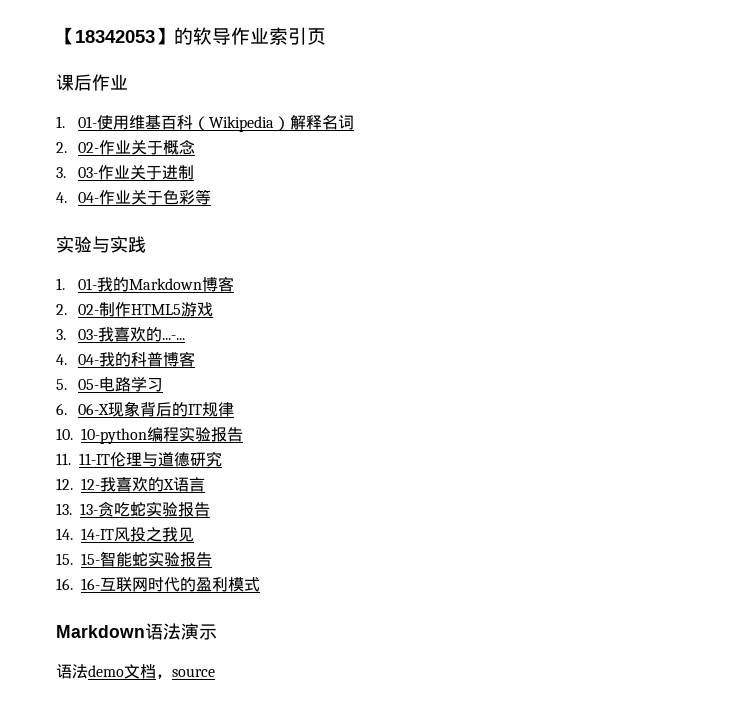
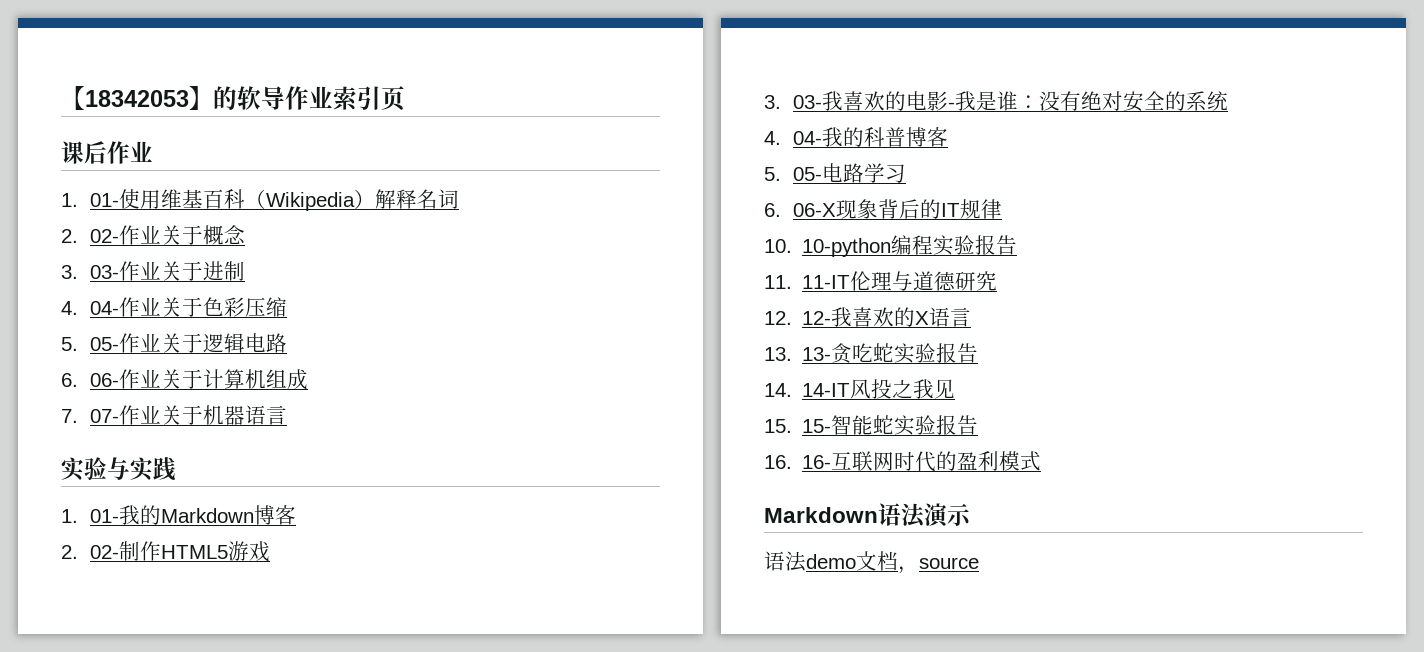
- 4. 04-作业关于色彩等
+ 4. 04-作业关于色彩压缩
+ 5. 05-作业关于逻辑电路
+ 6. 06-作业关于计算机组成
+ 7. 07-作业关于机器语言
- 3. 03-我喜欢的...-...
+ 3. 03-我喜欢的电影-我是谁：没有绝对安全的系统

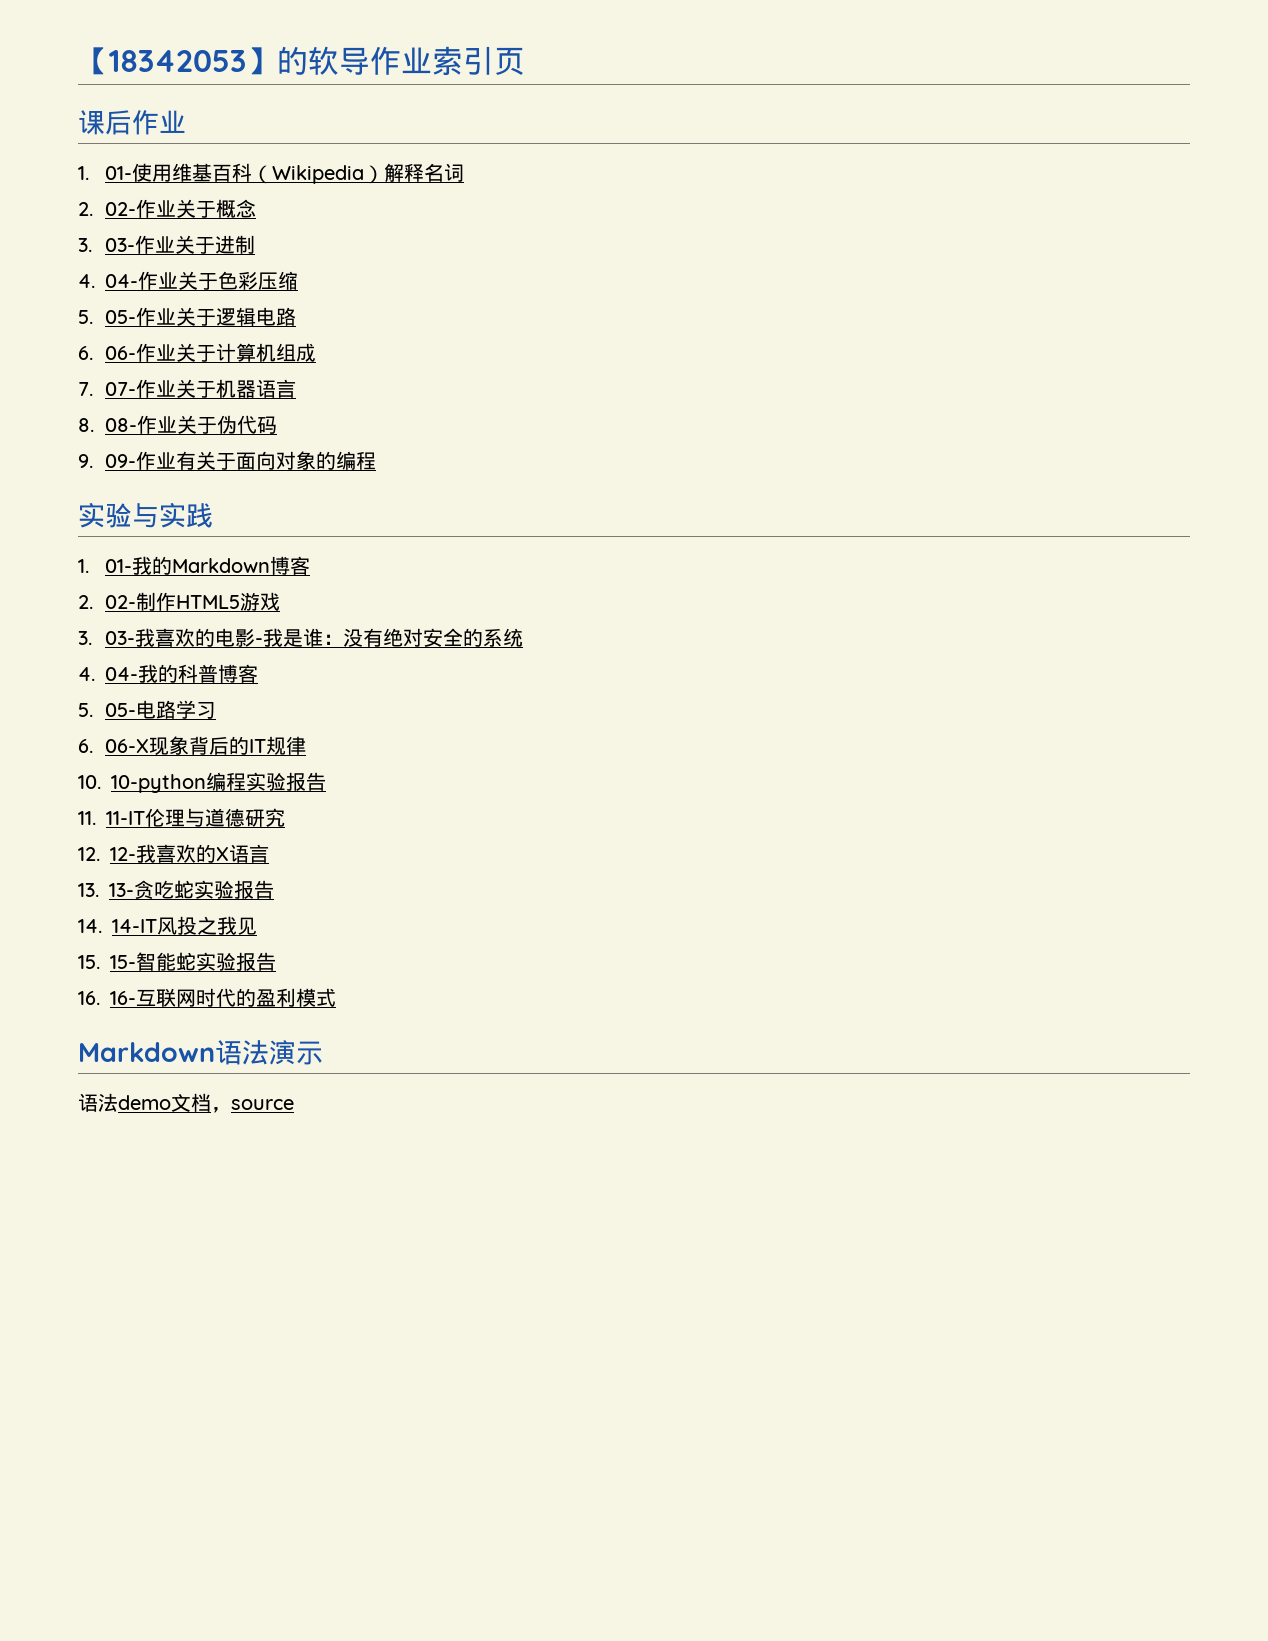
+ 8. 08-作业关于伪代码
+ 9. 09-作业有关于面向对象的编程

